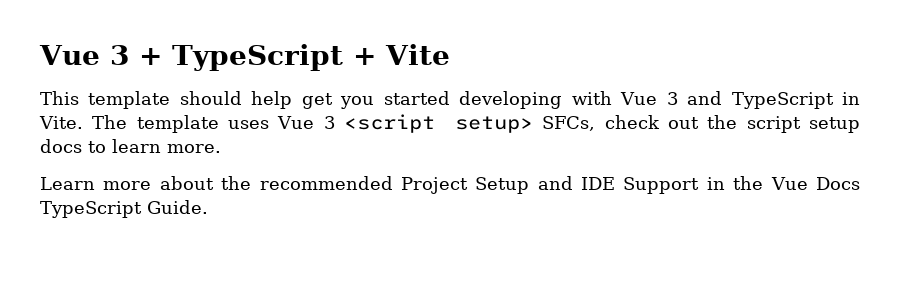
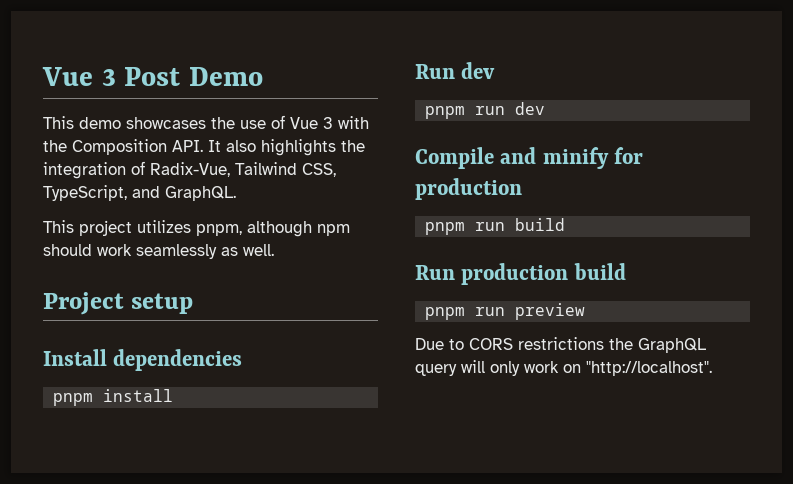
- Vue 3 + TypeScript + Vite
- This template should help get you started developing with Vue 3 and TypeScript in Vite. The template uses Vue 3 <script setup> SFCs, check out the script setup docs to learn more.
- Learn more about the recommended Project Setup and IDE Support in the Vue Docs TypeScript Guide.
+ Vue 3 Post Demo
+ This demo showcases the use of Vue 3 with the Composition API. It also highlights the integration of Radix-Vue, Tailwind CSS, TypeScript, and GraphQL.
+ This project utilizes pnpm, although npm should work seamlessly as well.
+ Project setup
+ Install dependencies
+ pnpm install
+ Run dev
+ pnpm run dev
+ Compile and minify for production
+ pnpm run build
+ Run production build
+ pnpm run preview
+ Due to CORS restrictions the GraphQL query will only work on "http://localhost".

